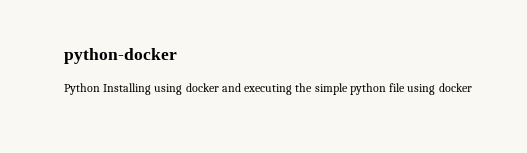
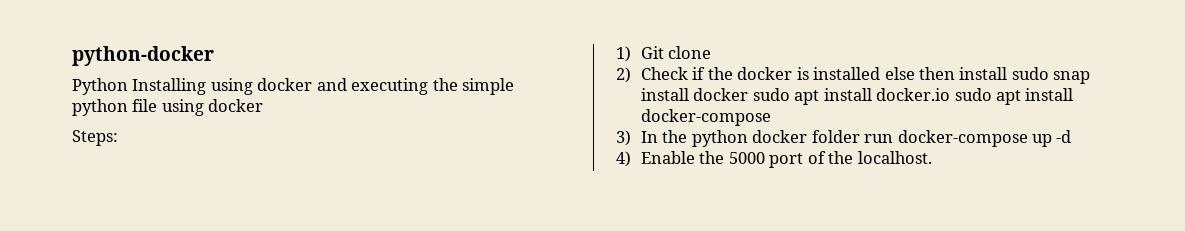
+ Steps:
+ 1) Git clone
+ 2) Check if the docker is installed else then install sudo snap install docker sudo apt install docker.io sudo apt install docker-compose
+ 3) In the python docker folder run docker-compose up -d
+ 4) Enable the 5000 port of the localhost.

